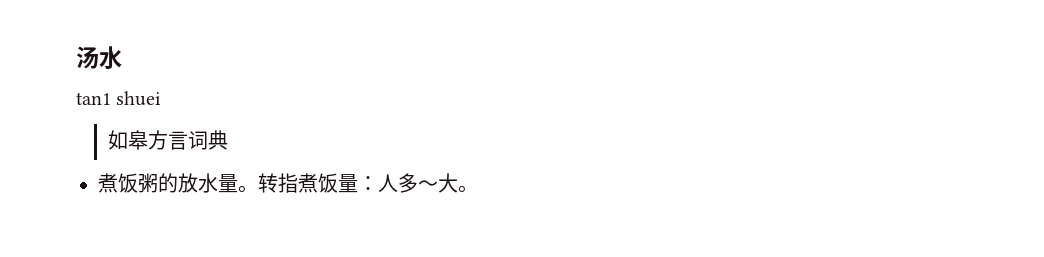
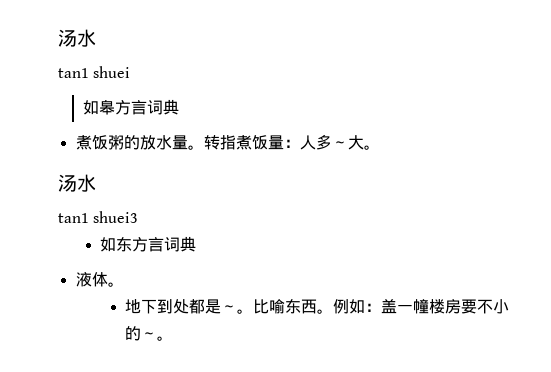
  转指煮饭量：人多～大。
+ 汤水
+ tan1 shuei3
+ 如东方言词典
+ 液体。
+ 地下到处都是～。比喻东西。例如：盖一幢楼房要不小的～。

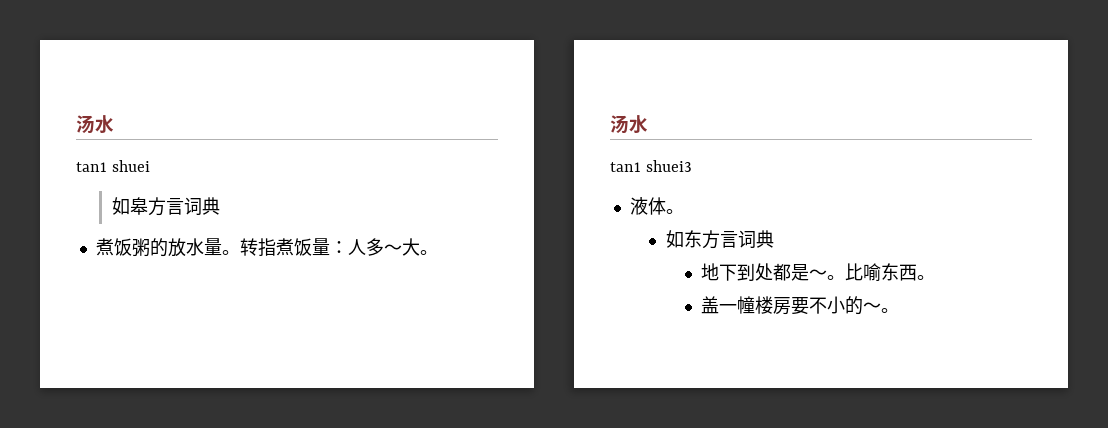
+ 液体。
- 液体。
- 比喻东西。例如：盖一幢楼房要不小的～。
+ 比喻东西。
+ 盖一幢楼房要不小的～。

